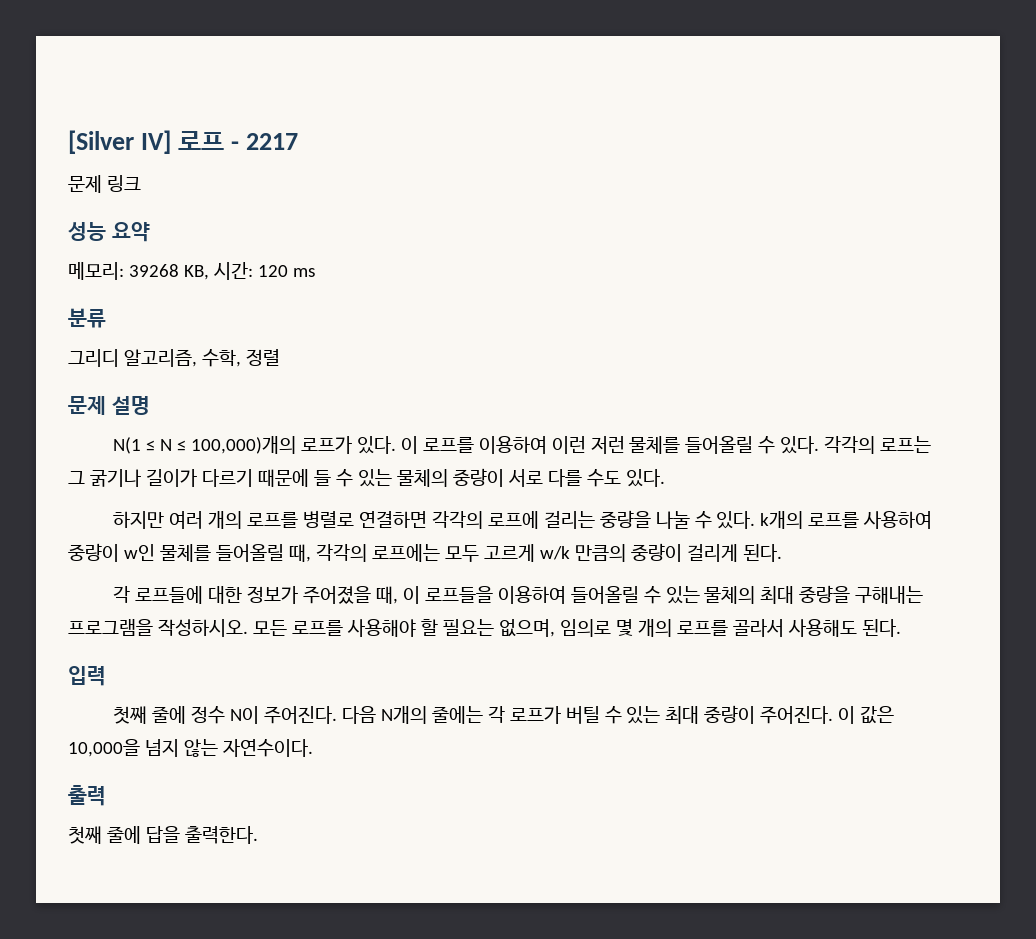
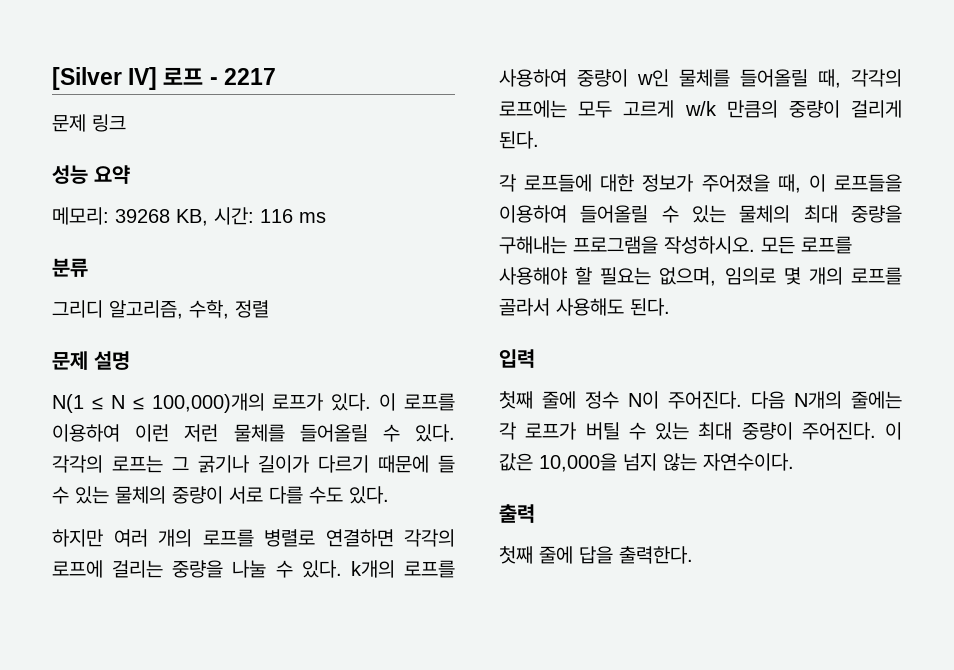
- 메모리: 39268 KB, 시간: 120 ms
+ 메모리: 39268 KB, 시간: 116 ms

